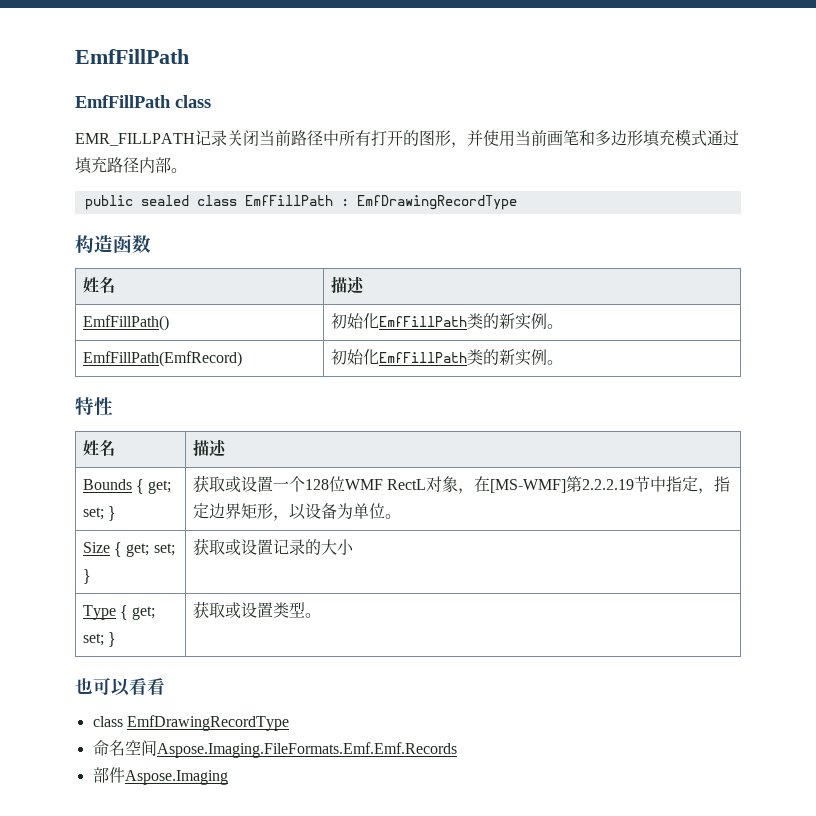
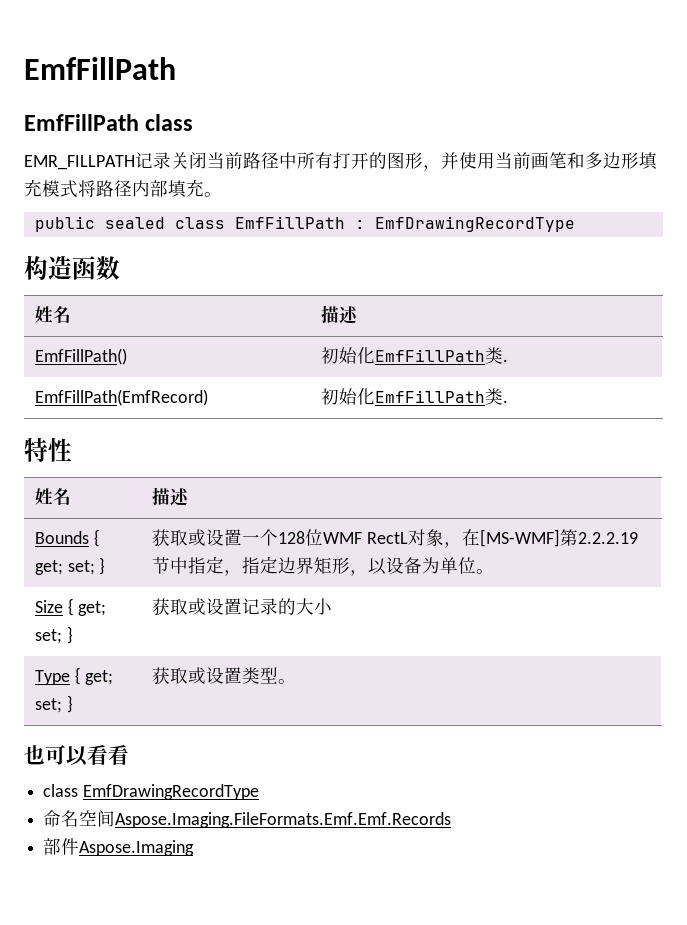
- EMR_FILLPATH记录关闭当前路径中所有打开的图形，并使用当前画笔和多边形填充模式通过填充路径内部。
+ EMR_FILLPATH记录关闭当前路径中所有打开的图形，并使用当前画笔和多边形填充模式将路径内部填充。
- EmfFillPath() | 初始化EmfFillPath类的新实例。
+ EmfFillPath() | 初始化EmfFillPath类.
- EmfFillPath(EmfRecord) | 初始化EmfFillPath类的新实例。
+ EmfFillPath(EmfRecord) | 初始化EmfFillPath类.

